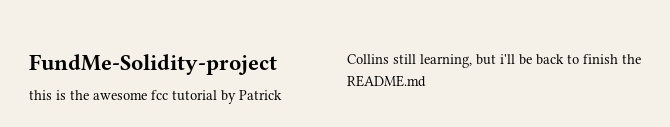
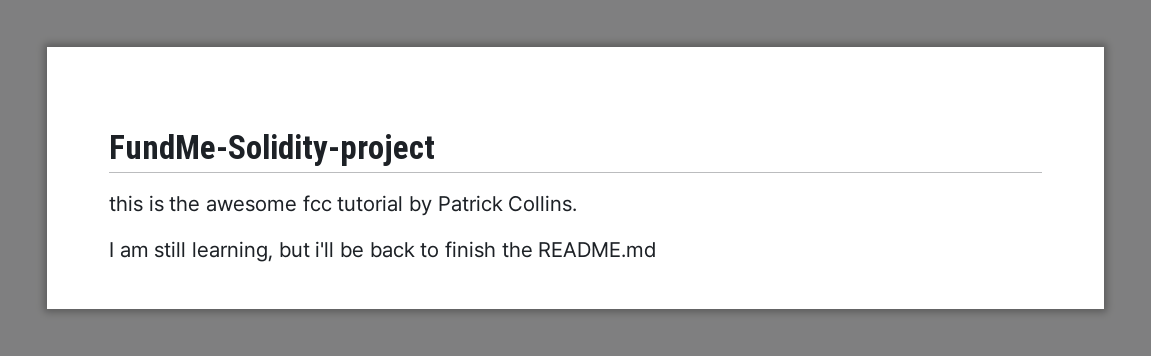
- this is the awesome fcc tutorial by Patrick Collins still learning, but i'll be back to finish the README.md
+ this is the awesome fcc tutorial by Patrick Collins.
+ I am still learning, but i'll be back to finish the README.md

